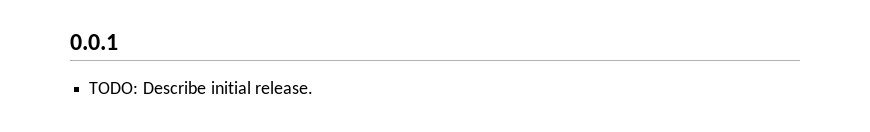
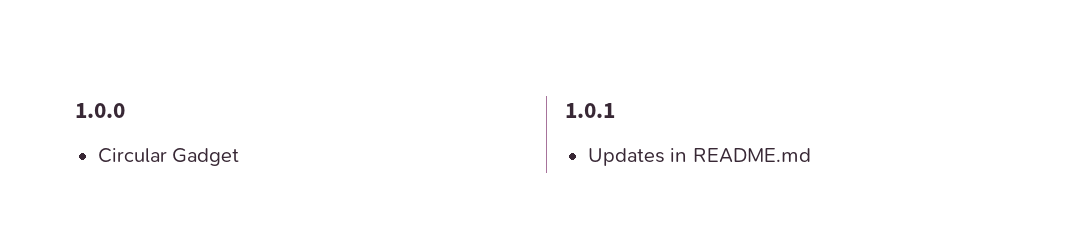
- 0.0.1
- TODO: Describe initial release.
+ 1.0.0
+ Circular Gadget
+ 1.0.1
+ Updates in README.md

